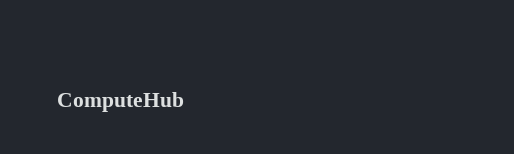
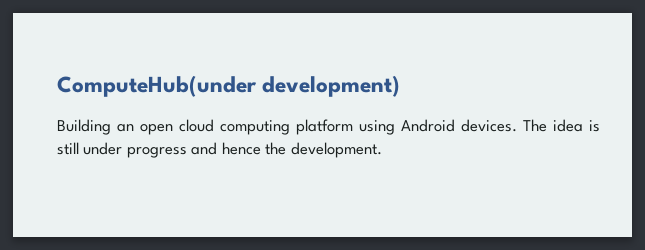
- ComputeHub
+ ComputeHub(under development)
+ Building an open cloud computing platform using Android devices. The idea is still under progress and hence the development.

